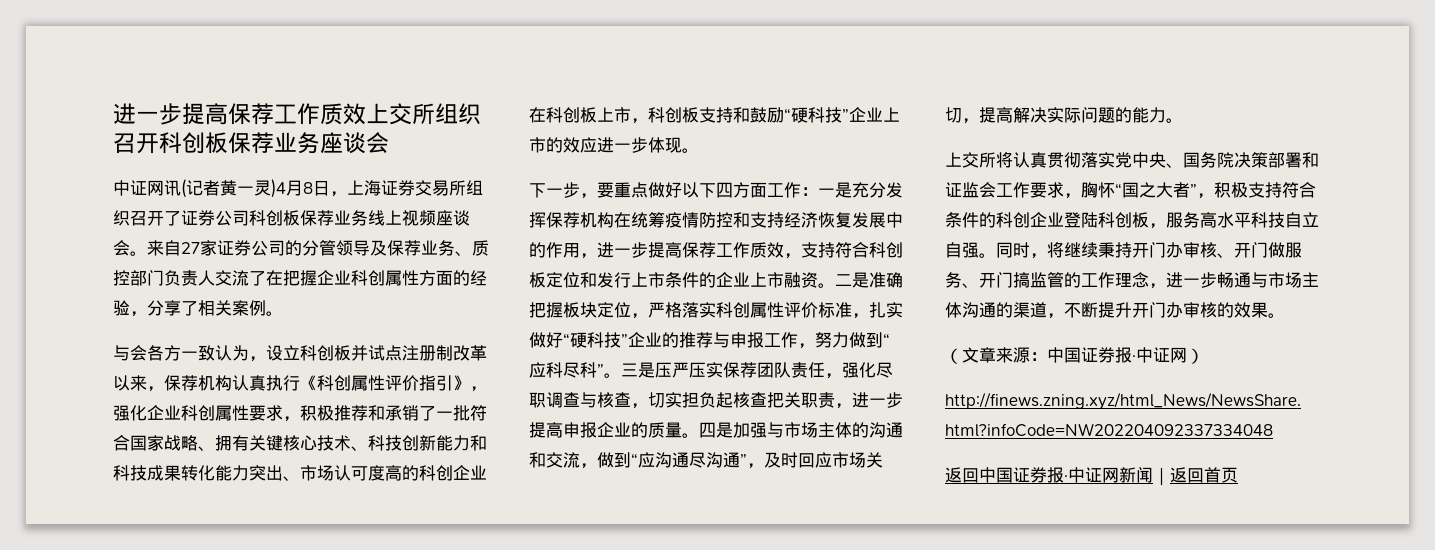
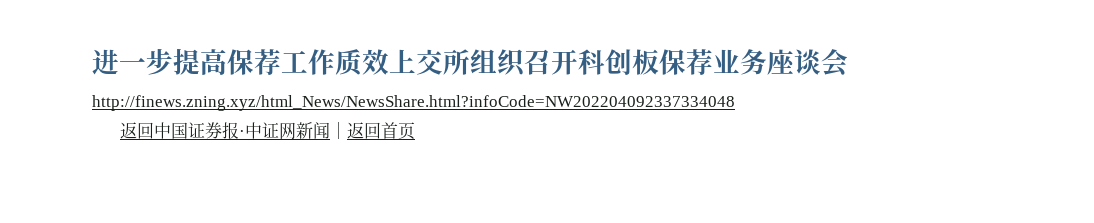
- 中证网讯(记者黄一灵)4月8日，上海证券交易所组织召开了证券公司科创板保荐业务线上视频座谈会。来自27家证券公司的分管领导及保荐业务、质控部门负责人交流了在把握企业科创属性方面的经验，分享了相关案例。
- 与会各方一致认为，设立科创板并试点注册制改革以来，保荐机构认真执行《科创属性评价指引》，强化企业科创属性要求，积极推荐和承销了一批符合国家战略、拥有关键核心技术、科技创新能力和科技成果转化能力突出、市场认可度高的科创企业在科创板上市，科创板支持和鼓励“硬科技”企业上市的效应进一步体现。
- 下一步，要重点做好以下四方面工作：一是充分发挥保荐机构在统筹疫情防控和支持经济恢复发展中的作用，进一步提高保荐工作质效，支持符合科创板定位和发行上市条件的企业上市融资。二是准确把握板块定位，严格落实科创属性评价标准，扎实做好“硬科技”企业的推荐与申报工作，努力做到“应科尽科”。三是压严压实保荐团队责任，强化尽职调查与核查，切实担负起核查把关职责，进一步提高申报企业的质量。四是加强与市场主体的沟通和交流，做到“应沟通尽沟通”，及时回应市场关切，提高解决实际问题的能力。
- 上交所将认真贯彻落实党中央、国务院决策部署和证监会工作要求，胸怀“国之大者”，积极支持符合条件的科创企业登陆科创板，服务高水平科技自立自强。同时，将继续秉持开门办审核、开门做服务、开门搞监管的工作理念，进一步畅通与市场主体沟通的渠道，不断提升开门办审核的效果。
- （文章来源：中国证券报·中证网）

